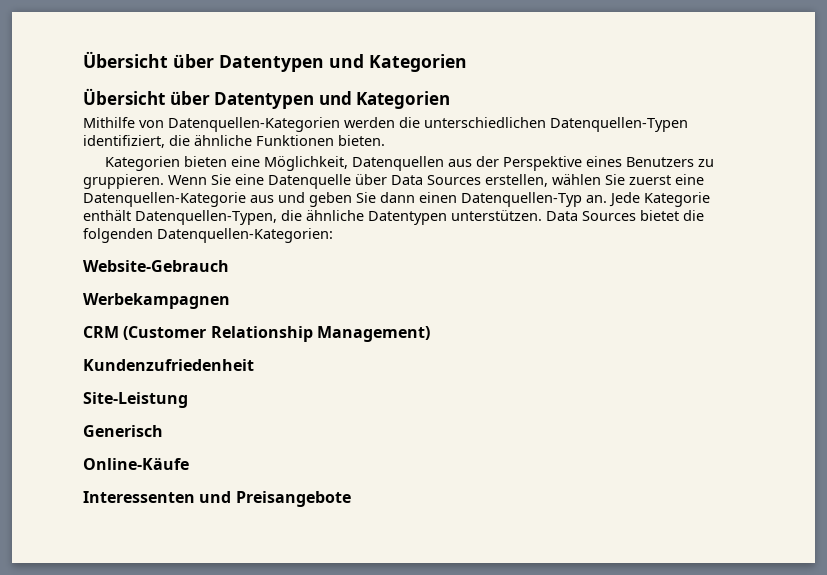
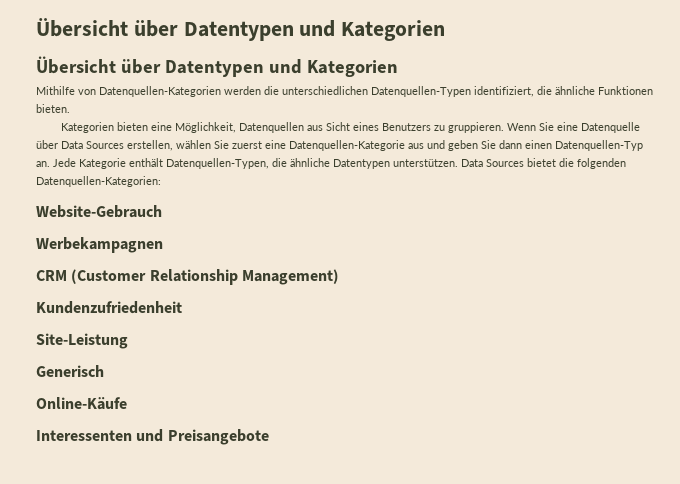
- Kategorien bieten eine Möglichkeit, Datenquellen aus der Perspektive eines Benutzers zu gruppieren.
+ Kategorien bieten eine Möglichkeit, Datenquellen aus Sicht eines Benutzers zu gruppieren.

